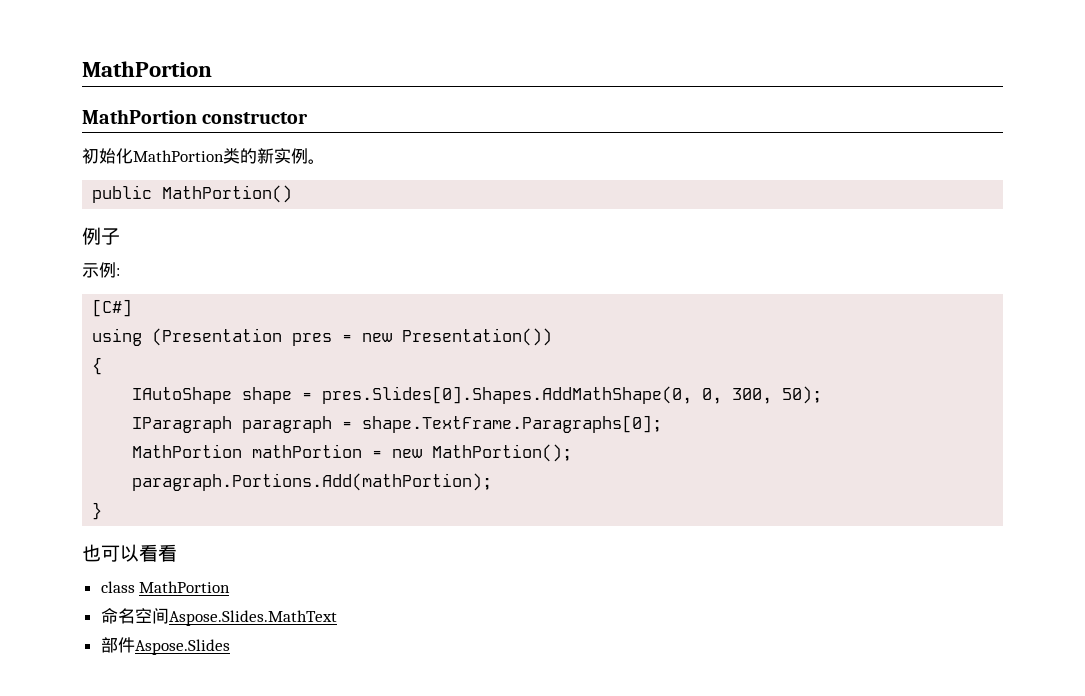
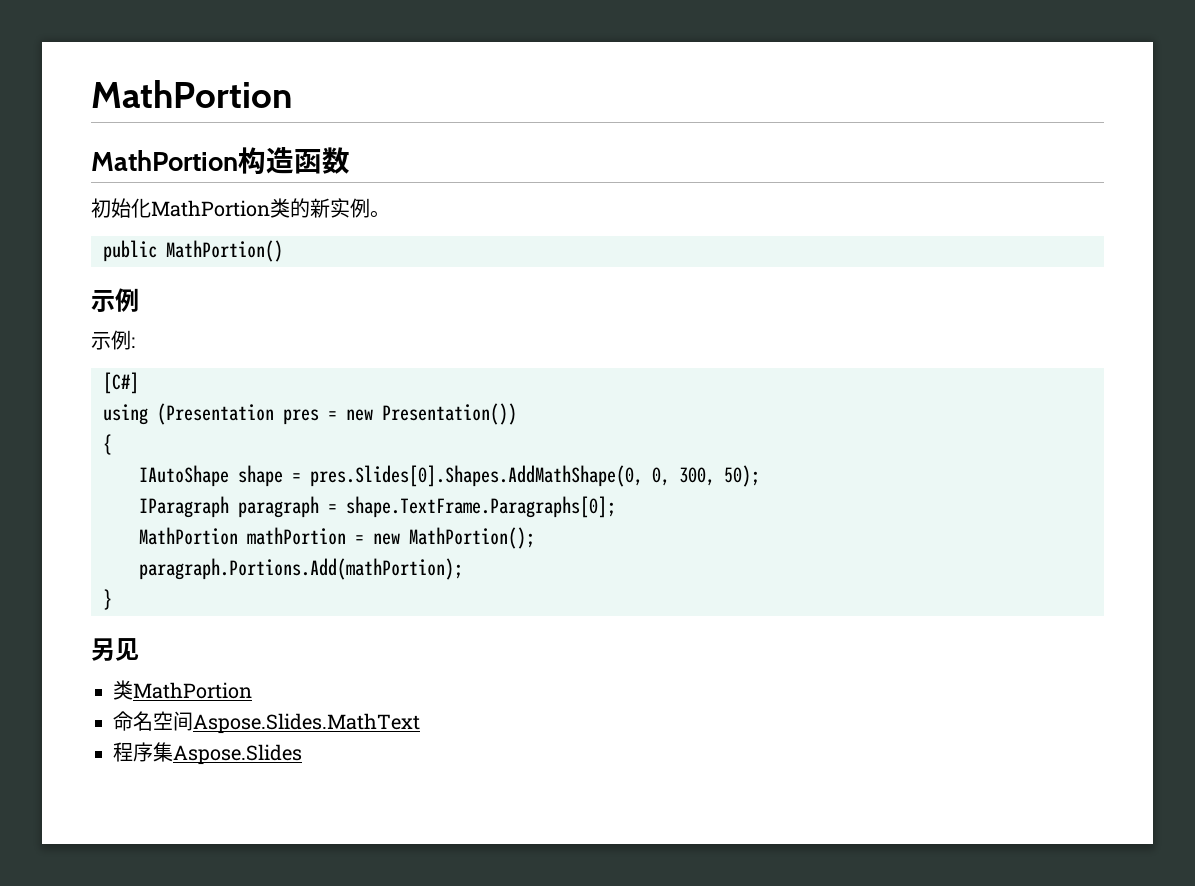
- MathPortion constructor
+ MathPortion构造函数
  public MathPortion()
- 例子
+ 示例
- 也可以看看
- class MathPortion
+ 另见
+ 类MathPortion
- 部件Aspose.Slides
+ 程序集Aspose.Slides

